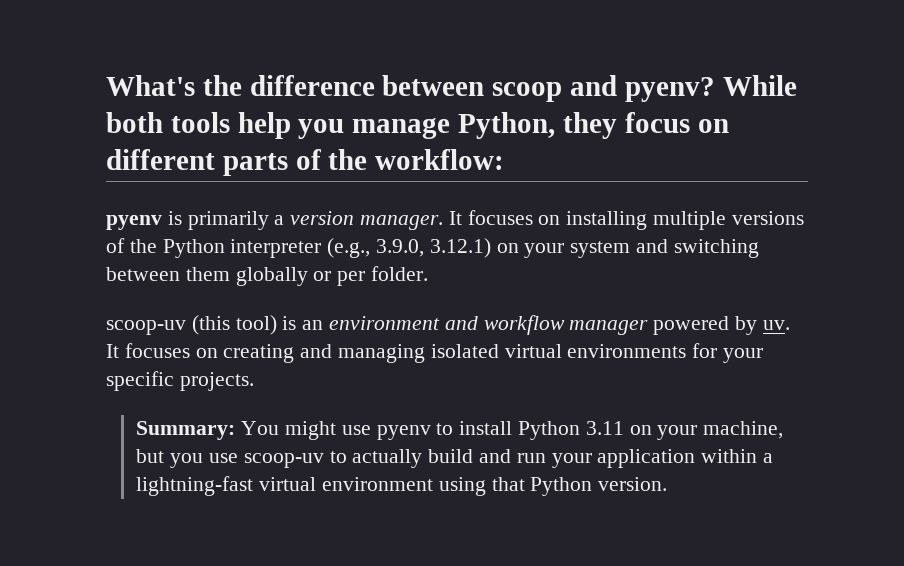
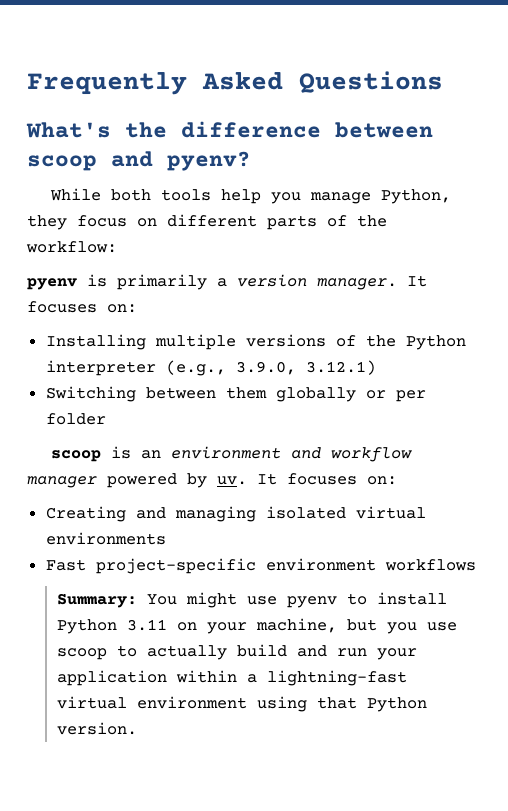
+ Frequently Asked Questions
- What's the difference between scoop and pyenv? While both tools help you manage Python, they focus on different parts of the workflow:
+ What's the difference between scoop and pyenv?
+ While both tools help you manage Python, they focus on different parts of the workflow:
- pyenv is primarily a version manager. It focuses on installing multiple versions of the Python interpreter (e.g., 3.9.0, 3.12.1) on your system and switching between them globally or per folder.
- scoop-uv (this tool) is an environment and workflow manager powered by uv. It focuses on creating and managing isolated virtual environments for your specific projects.
+ pyenv is primarily a version manager. It focuses on:
+ Installing multiple versions of the Python interpreter (e.g., 3.9.0, 3.12.1)
+ Switching between them globally or per folder
+ scoop is an environment and workflow manager powered by uv. It focuses on:
+ Creating and managing isolated virtual environments
+ Fast project-specific environment workflows
- Summary: You might use pyenv to install Python 3.11 on your machine, but you use scoop-uv to actually build and run your application within a lightning-fast virtual environment using that Python version.
+ Summary: You might use pyenv to install Python 3.11 on your machine, but you use scoop to actually build and run your application within a lightning-fast virtual environment using that Python version.

